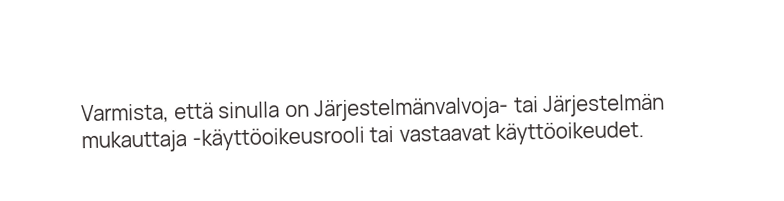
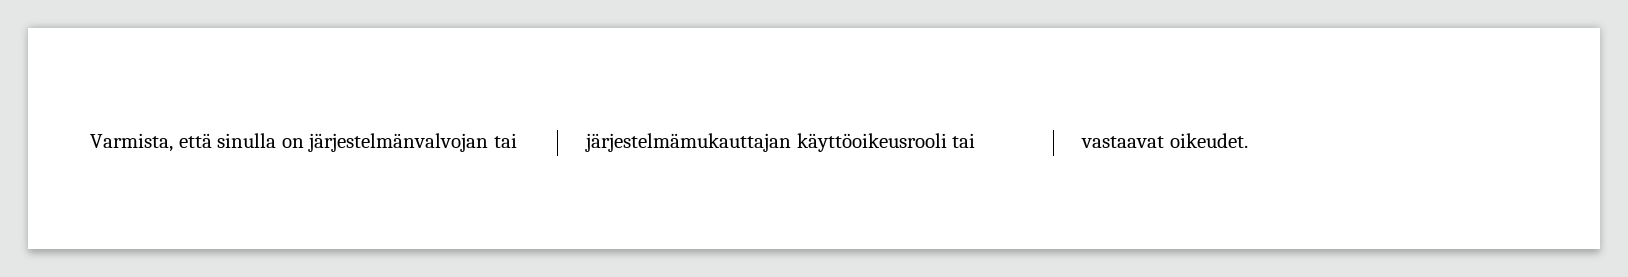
- Varmista, että sinulla on Järjestelmänvalvoja- tai Järjestelmän mukauttaja -käyttöoikeusrooli tai vastaavat käyttöoikeudet.
+ Varmista, että sinulla on järjestelmänvalvojan tai järjestelmämukauttajan käyttöoikeusrooli tai vastaavat oikeudet.

